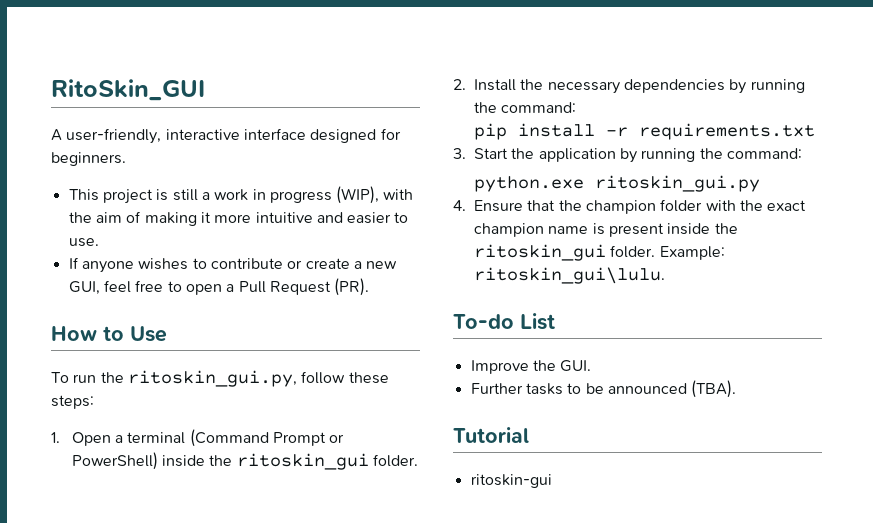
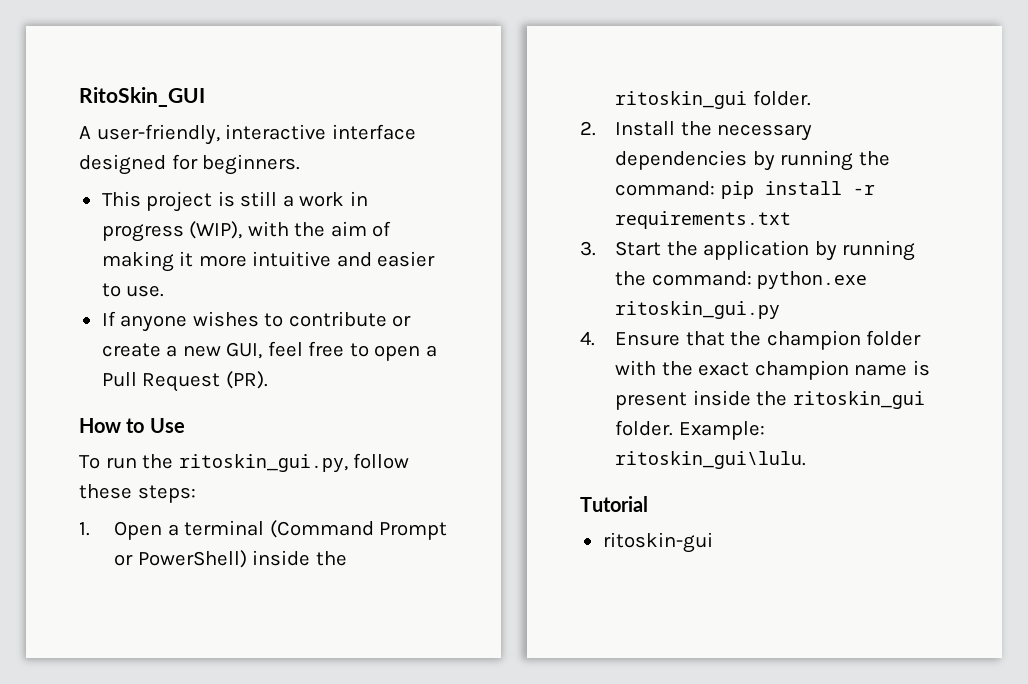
- 2. Install the necessary dependencies by running the command:
- pip install -r requirements.txt
+ 2. Install the necessary dependencies by running the command: pip install -r requirements.txt
- 3. Start the application by running the command:
- python.exe ritoskin_gui.py
+ 3. Start the application by running the command: python.exe ritoskin_gui.py
- To-do List
- Improve the GUI.
- Further tasks to be announced (TBA).

